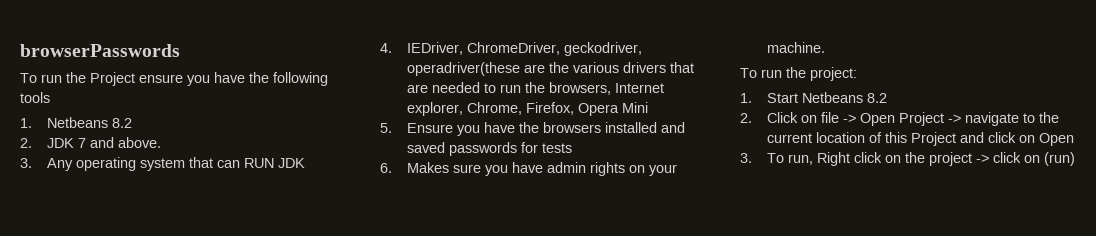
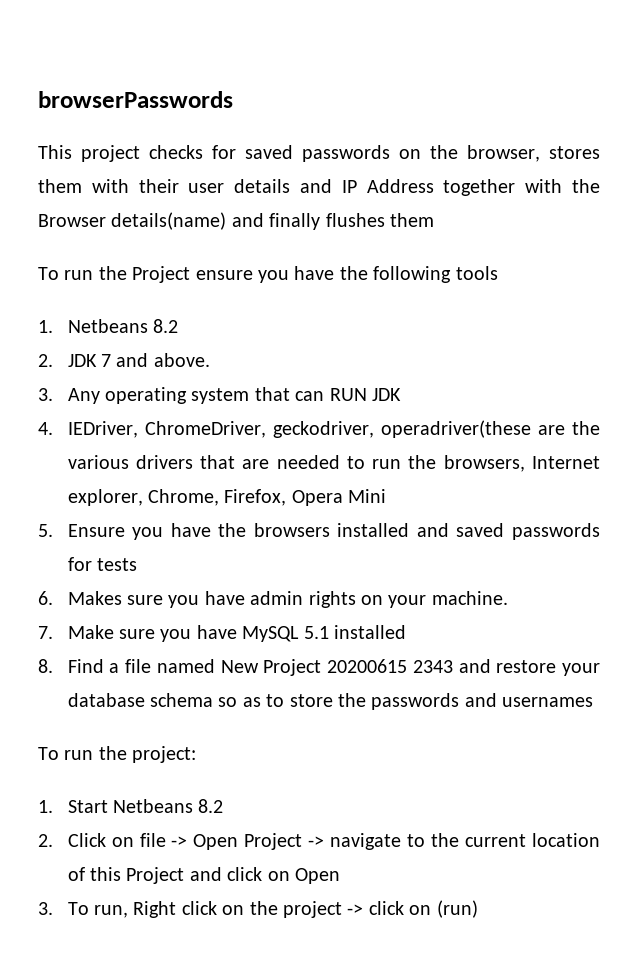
+ This project checks for saved passwords on the browser, stores them with their user details and IP Address together with the Browser details(name) and finally flushes them
+ 7. Make sure you have MySQL 5.1 installed
+ 8. Find a file named New Project 20200615 2343 and restore your database schema so as to store the passwords and usernames

